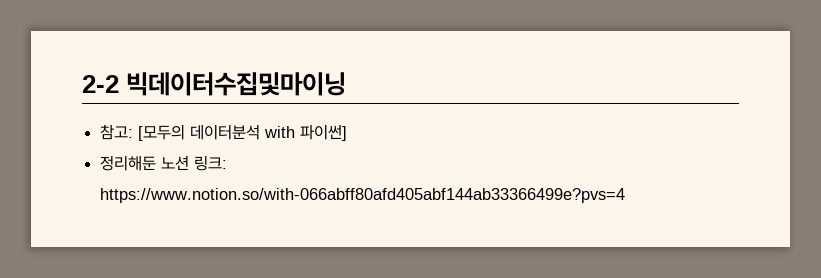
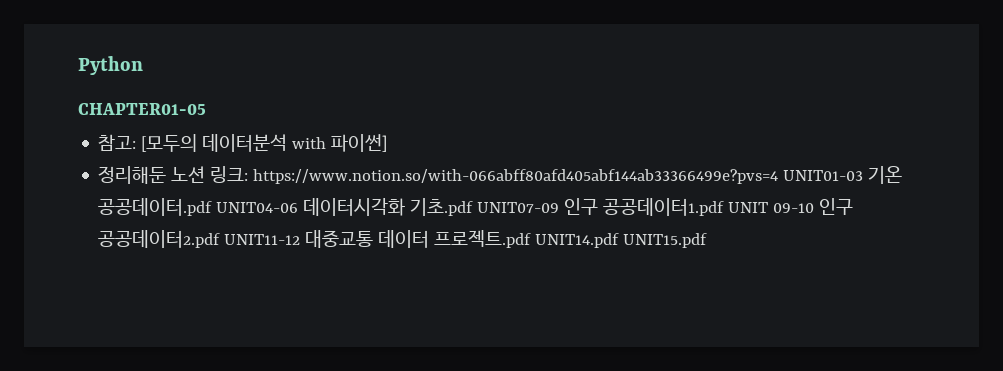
- 2-2 빅데이터수집및마이닝
+ Python
+ CHAPTER01-05
- 정리해둔 노션 링크: https://www.notion.so/with-066abff80afd405abf144ab33366499e?pvs=4
+ 정리해둔 노션 링크: https://www.notion.so/with-066abff80afd405abf144ab33366499e?pvs=4 UNIT01-03 기온 공공데이터.pdf UNIT04-06 데이터시각화 기초.pdf UNIT07-09 인구 공공데이터1.pdf UNIT 09-10 인구 공공데이터2.pdf UNIT11-12 대중교통 데이터 프로젝트.pdf UNIT14.pdf UNIT15.pdf

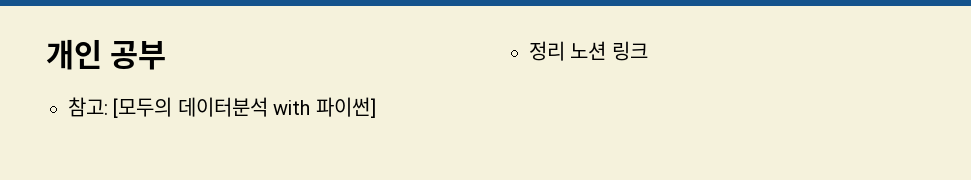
- Python
- CHAPTER01-05
+ 개인 공부
- 정리해둔 노션 링크: https://www.notion.so/with-066abff80afd405abf144ab33366499e?pvs=4 UNIT01-03 기온 공공데이터.pdf UNIT04-06 데이터시각화 기초.pdf UNIT07-09 인구 공공데이터1.pdf UNIT 09-10 인구 공공데이터2.pdf UNIT11-12 대중교통 데이터 프로젝트.pdf UNIT14.pdf UNIT15.pdf
+ 정리 노션 링크

